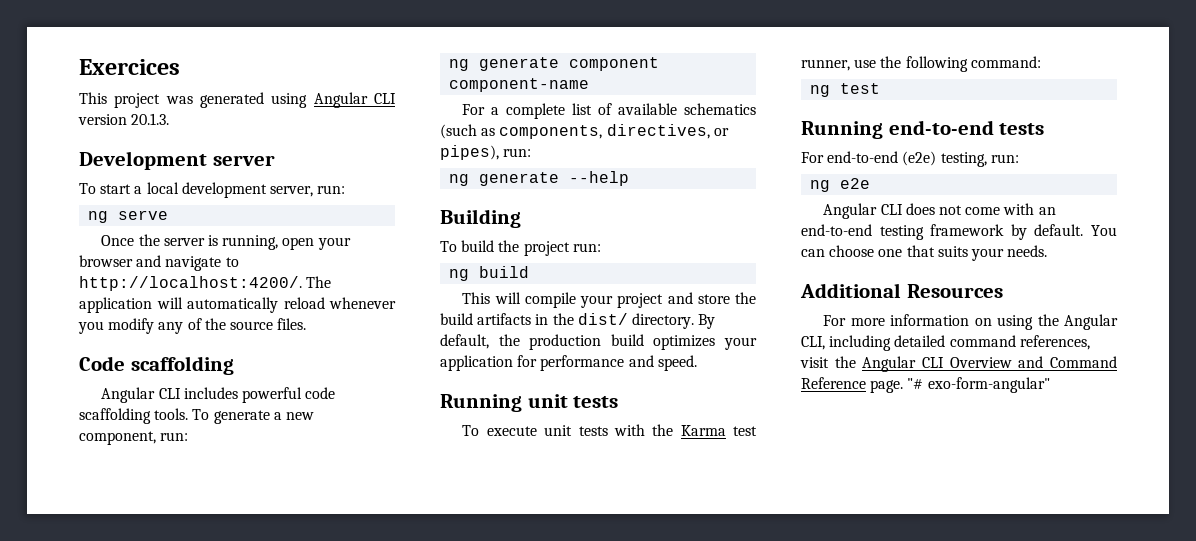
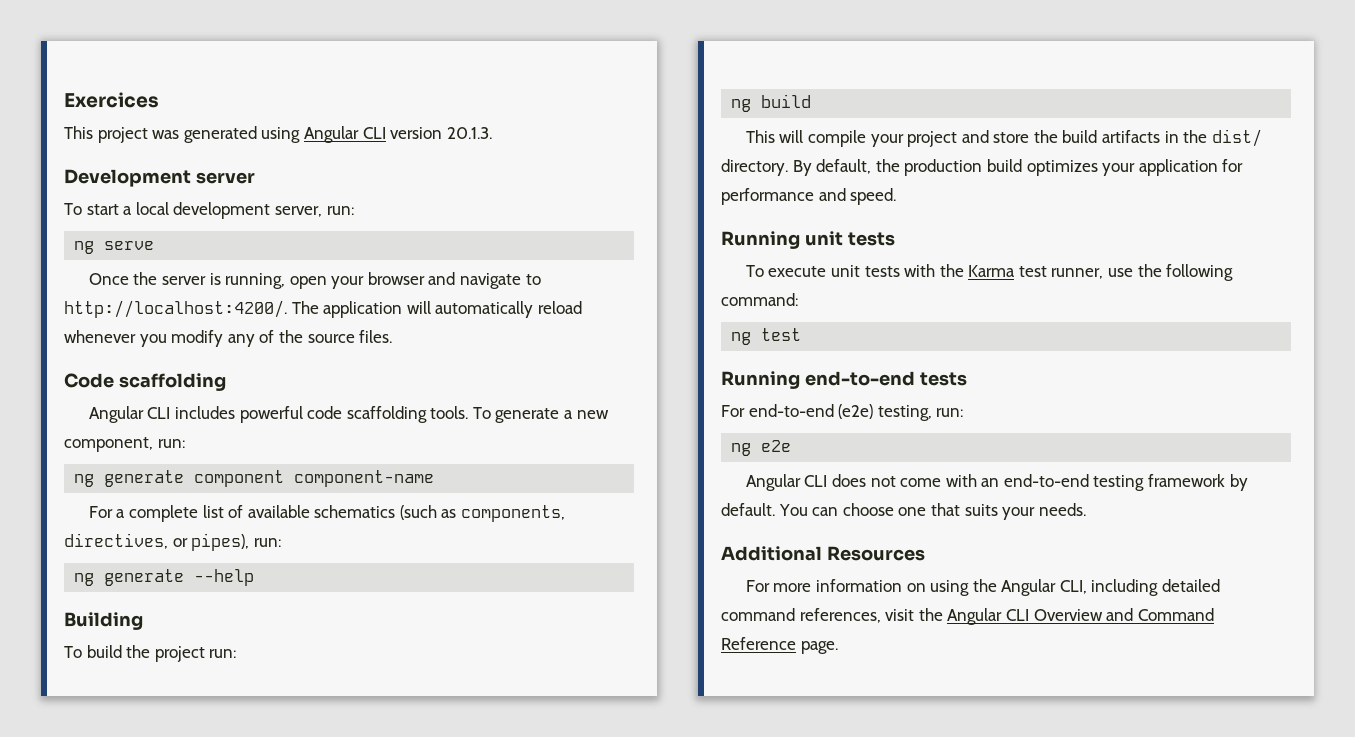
- "# exo-form-angular"

